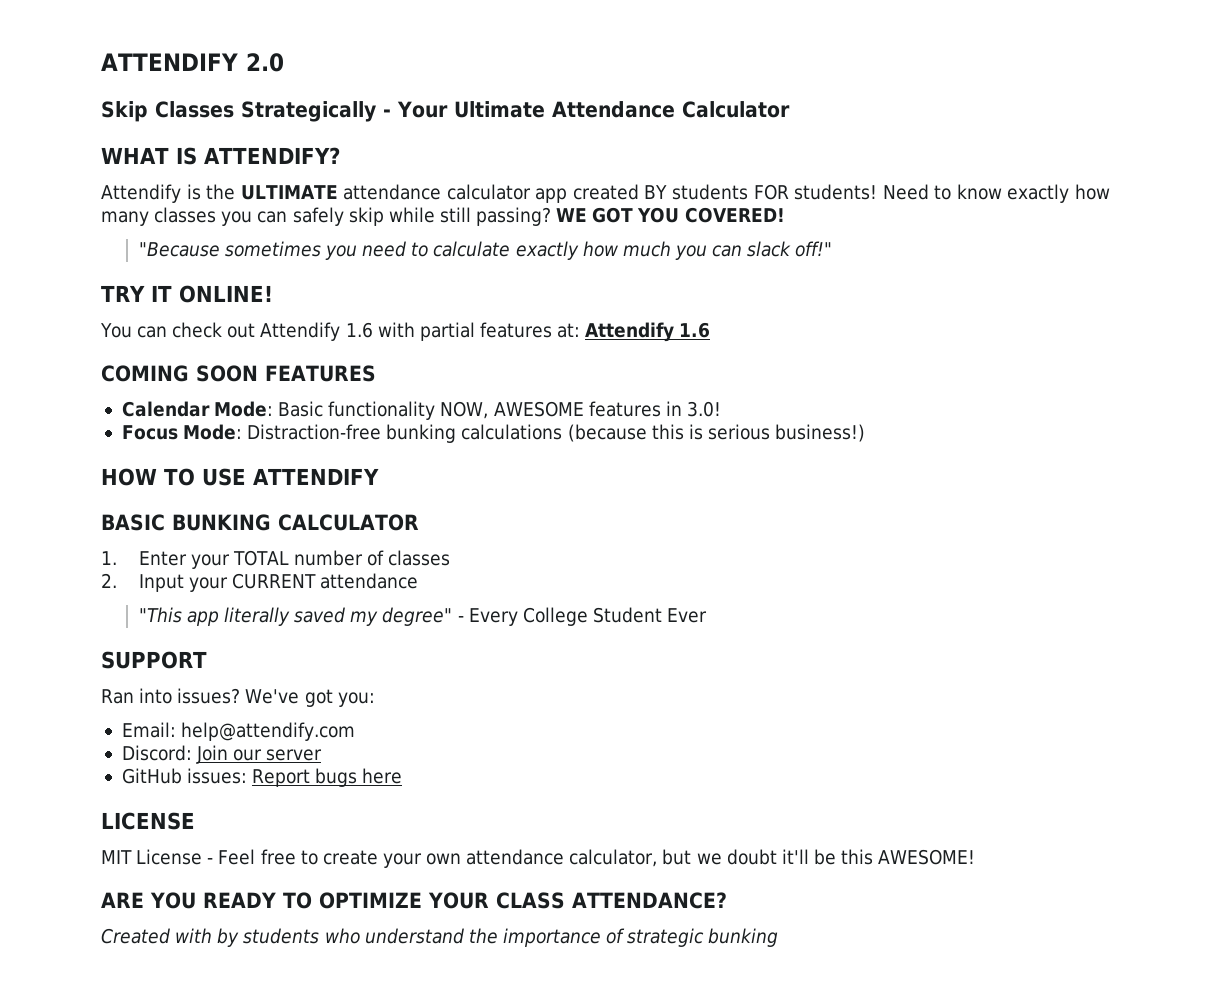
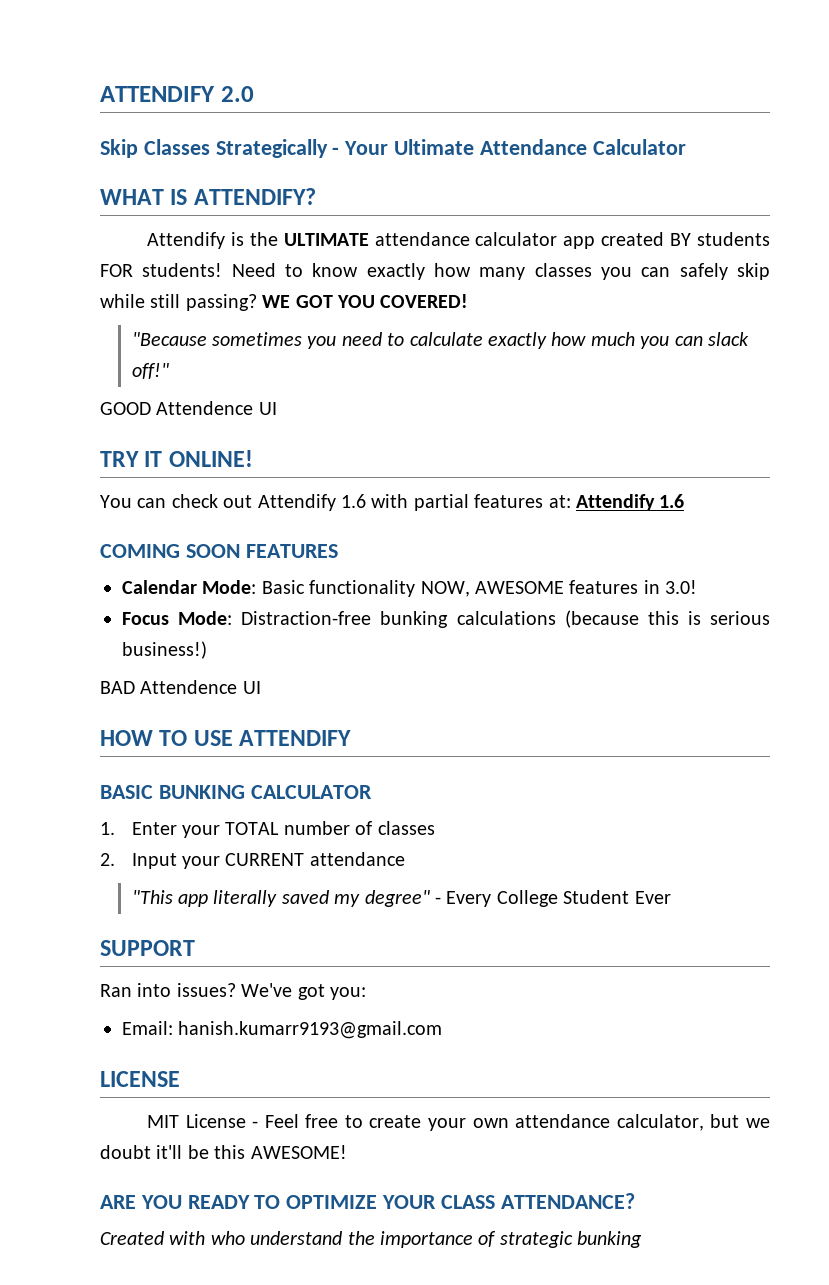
+ GOOD Attendence UI
+ BAD Attendence UI
- Email: help@attendify.com
- Discord: Join our server
- GitHub issues: Report bugs here
+ Email: hanish.kumarr9193@gmail.com
- Created with by students who understand the importance of strategic bunking
+ Created with who understand the importance of strategic bunking

